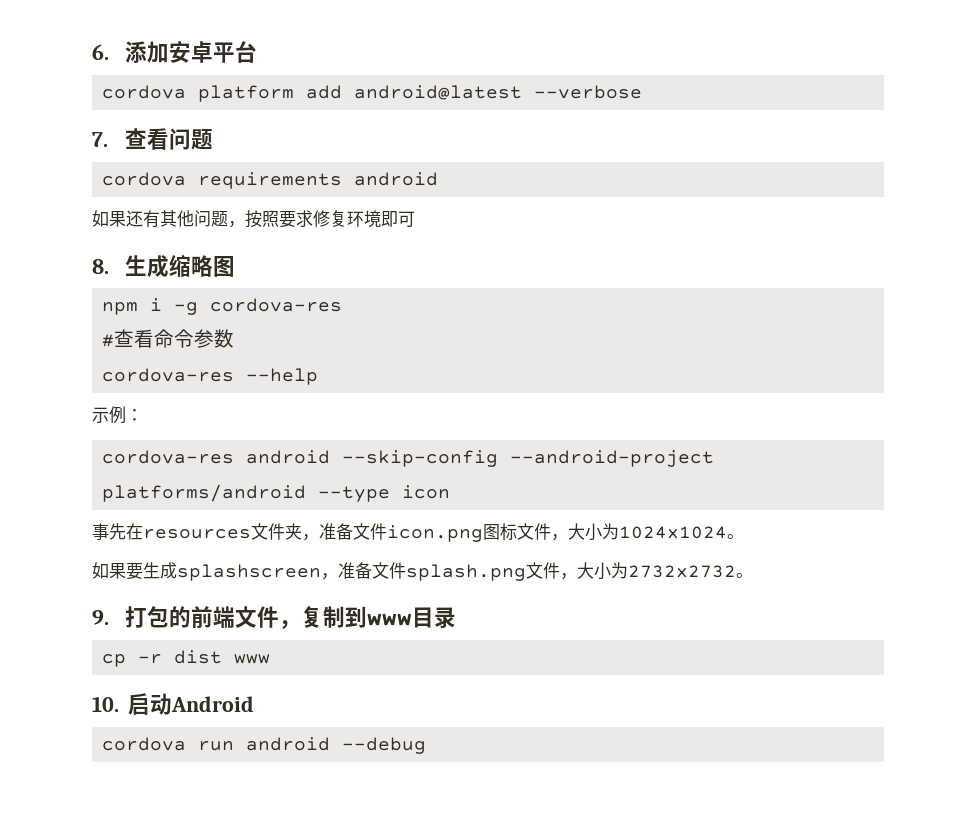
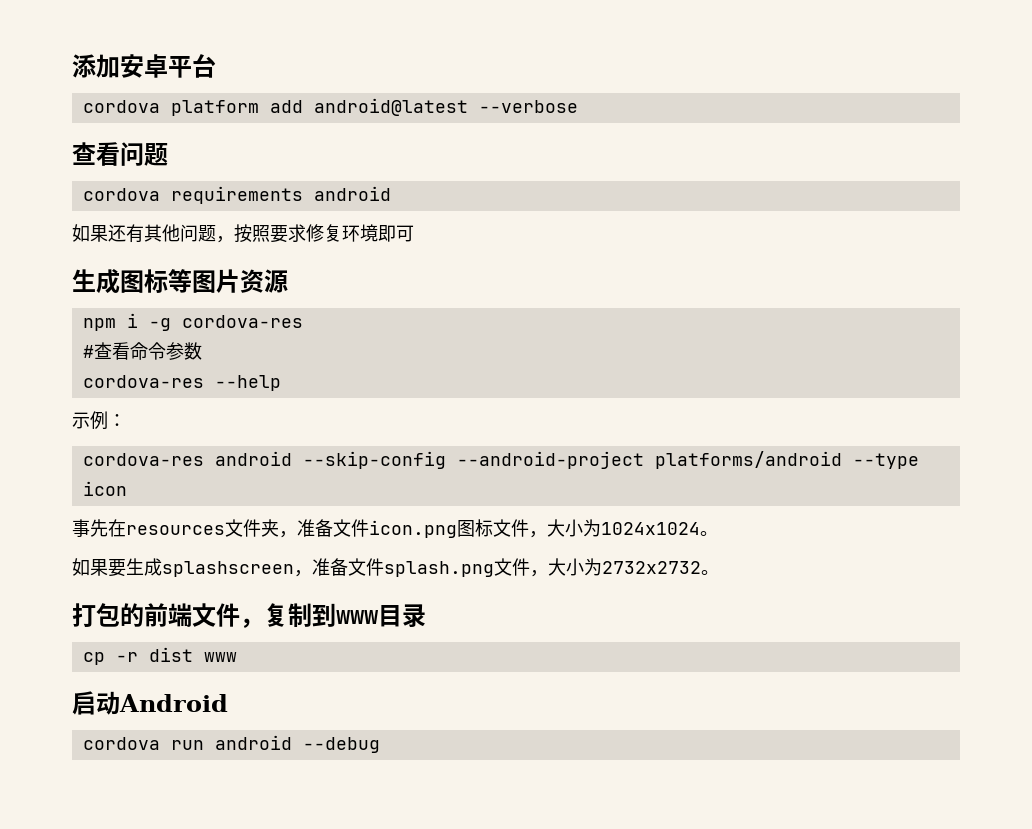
- 6.添加安卓平台
+ 添加安卓平台
- 7.查看问题
+ 查看问题
- 8.生成缩略图
+ 生成图标等图片资源
- 9.打包的前端文件，复制到www目录
+ 打包的前端文件，复制到www目录
- 10.启动Android
+ 启动Android

